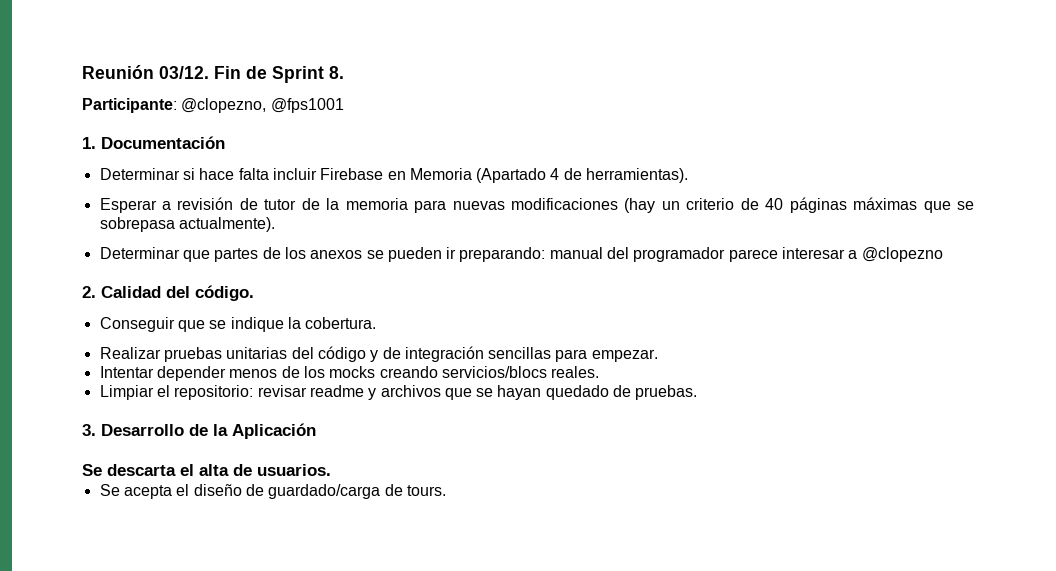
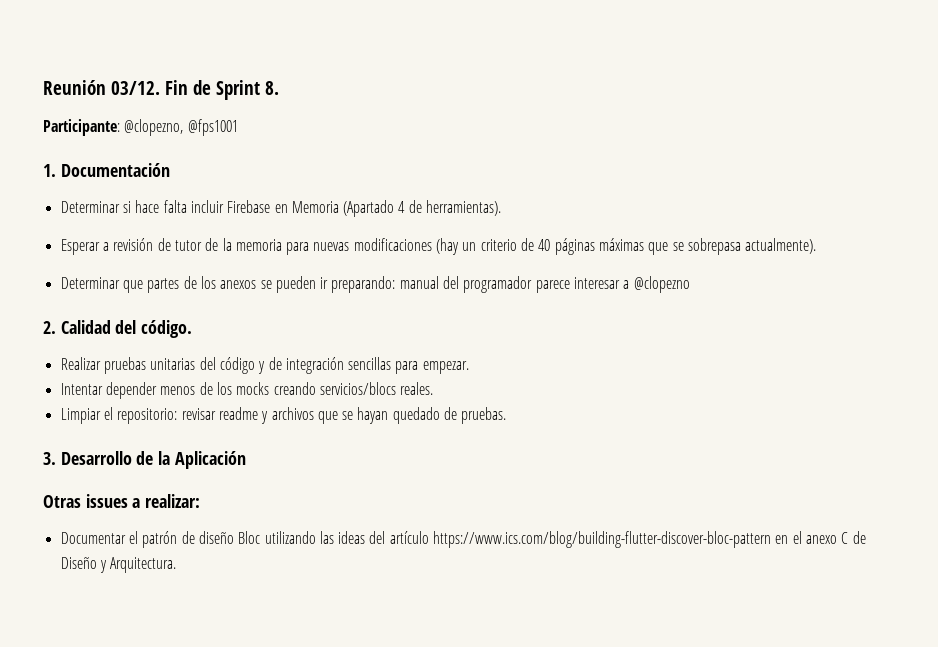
- Conseguir que se indique la cobertura.
- Se descarta el alta de usuarios.
- Se acepta el diseño de guardado/carga de tours.
+ Otras issues a realizar:
+ Documentar el patrón de diseño Bloc utilizando las ideas del artículo https://www.ics.com/blog/building-flutter-discover-bloc-pattern en el anexo C de Diseño y Arquitectura.

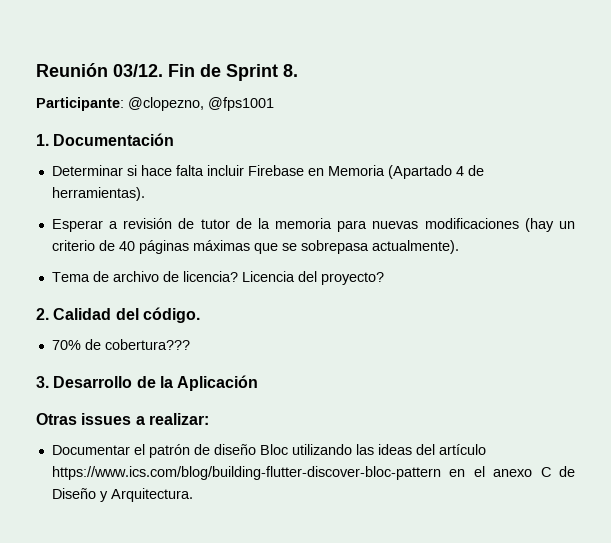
- Determinar que partes de los anexos se pueden ir preparando: manual del programador parece interesar a @clopezno
+ Tema de archivo de licencia? Licencia del proyecto?
  2. Calidad del código.
- Realizar pruebas unitarias del código y de integración sencillas para empezar.
- Intentar depender menos de los mocks creando servicios/blocs reales.
- Limpiar el repositorio: revisar readme y archivos que se hayan quedado de pruebas.
+ 70% de cobertura???

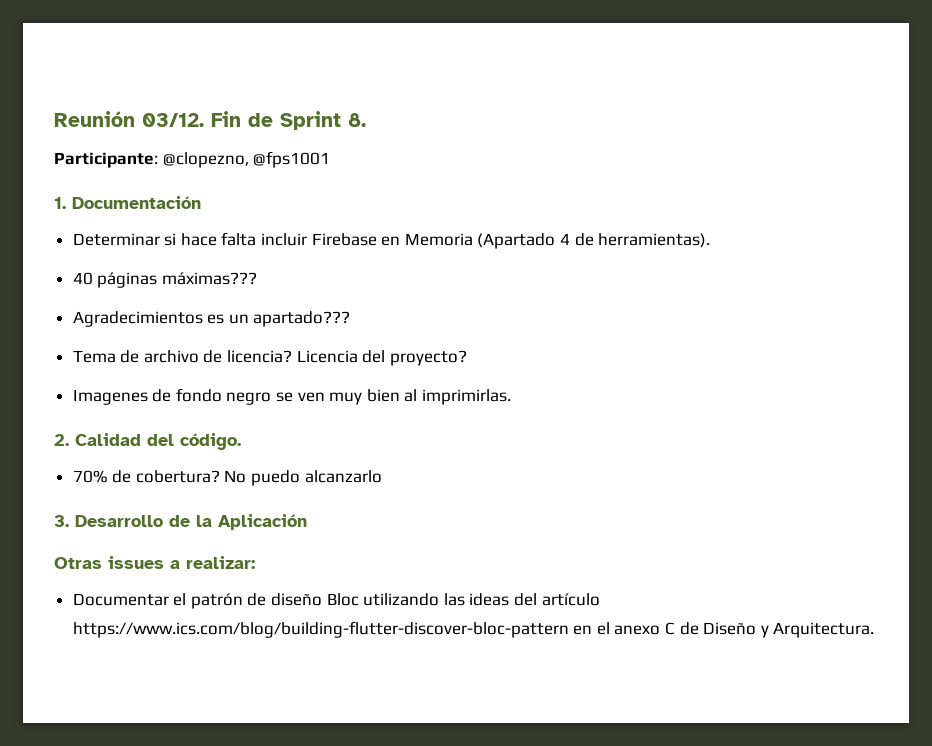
- Esperar a revisión de tutor de la memoria para nuevas modificaciones (hay un criterio de 40 páginas máximas que se sobrepasa actualmente).
+ 40 páginas máximas???
+ Agradecimientos es un apartado???
+ Imagenes de fondo negro se ven muy bien al imprimirlas.
- 70% de cobertura???
+ 70% de cobertura? No puedo alcanzarlo

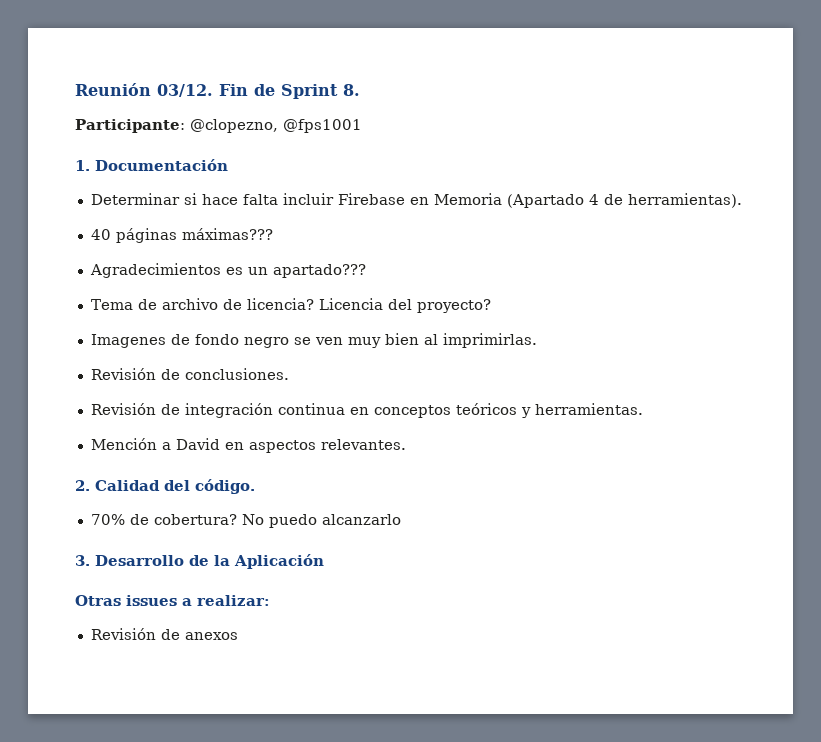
+ Revisión de conclusiones.
+ Revisión de integración continua en conceptos teóricos y herramientas.
+ Mención a David en aspectos relevantes.
- Documentar el patrón de diseño Bloc utilizando las ideas del artículo https://www.ics.com/blog/building-flutter-discover-bloc-pattern en el anexo C de Diseño y Arquitectura.
+ Revisión de anexos

